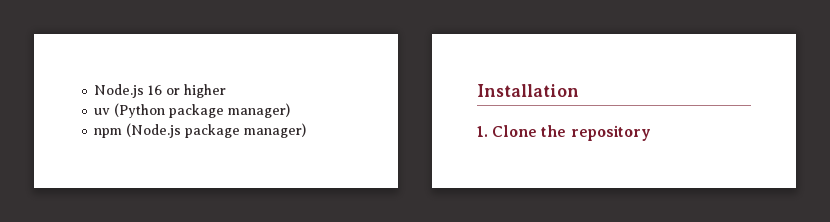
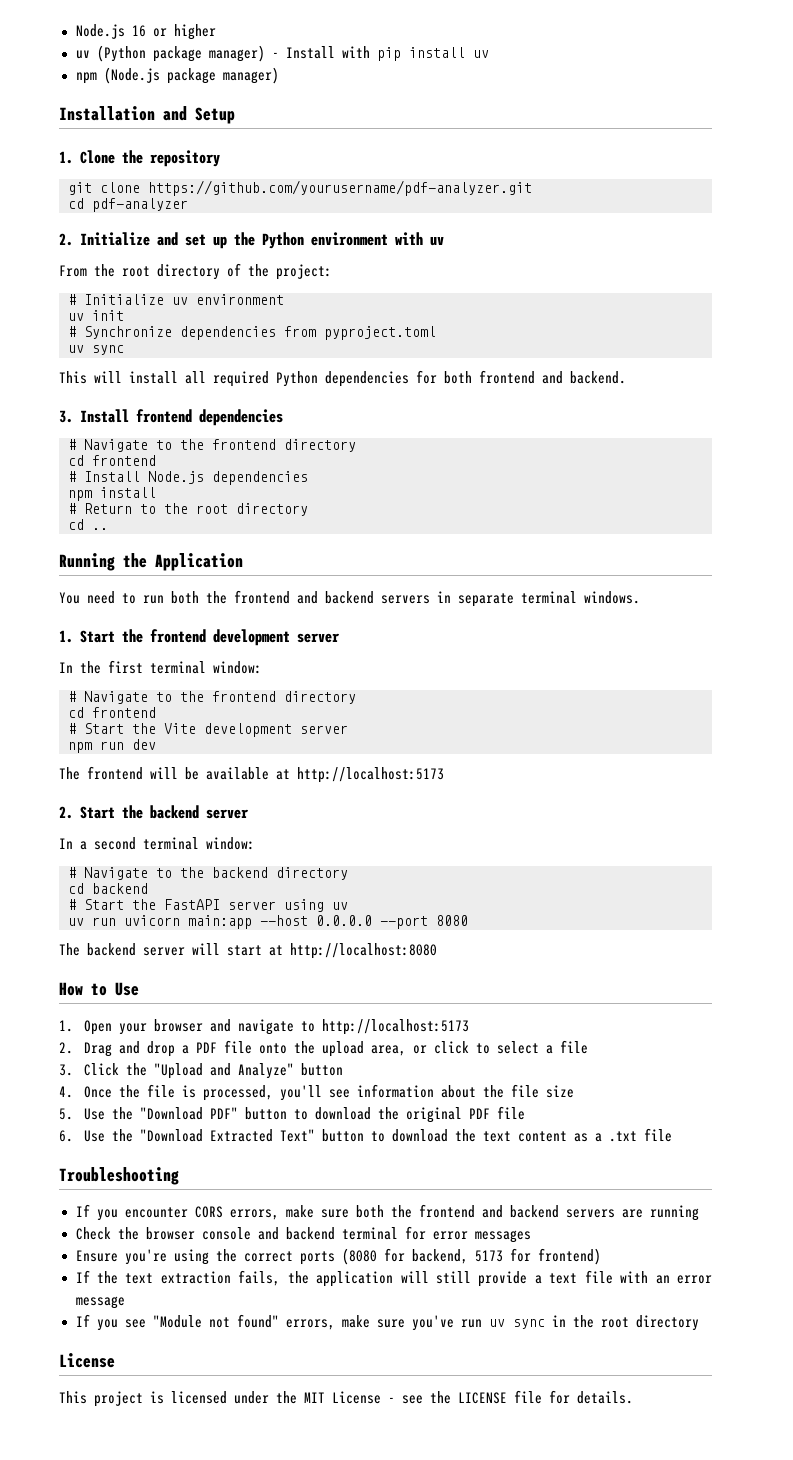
- uv (Python package manager)
+ uv (Python package manager) - Install with pip install uv
- Installation
+ Installation and Setup
+ git clone https://github.com/yourusername/pdf-analyzer.git
+ cd pdf-analyzer
+ 2. Initialize and set up the Python environment with uv
+ From the root directory of the project:
+ # Initialize uv environment
+ uv init
+ # Synchronize dependencies from pyproject.toml
+ uv sync
+ This will install all required Python dependencies for both frontend and backend.
+ 3. Install frontend dependencies
+ # Navigate to the frontend directory
+ cd frontend
+ # Install Node.js dependencies
+ npm install
+ # Return to the root directory
+ cd ..
+ Running the Application
+ You need to run both the frontend and backend servers in separate terminal windows.
+ 1. Start the frontend development server
+ In the first terminal window:
+ # Navigate to the frontend directory
+ cd frontend
+ # Start the Vite development server
+ npm run dev
+ The frontend will be available at http://localhost:5173
+ 2. Start the backend server
+ In a second terminal window:
+ # Navigate to the backend directory
+ cd backend
+ # Start the FastAPI server using uv
+ uv run uvicorn main:app --host 0.0.0.0 --port 8080
+ The backend server will start at http://localhost:8080
+ How to Use
+ 1. Open your browser and navigate to http://localhost:5173
+ 2. Drag and drop a PDF file onto the upload area, or click to select a file
+ 3. Click the "Upload and Analyze" button
+ 4. Once the file is processed, you'll see information about the file size
+ 5. Use the "Download PDF" button to download the original PDF file
+ 6. Use the "Download Extracted Text" button to download the text content as a .txt file
+ Troubleshooting
+ If you encounter CORS errors, make sure both the frontend and backend servers are running
+ Check the browser console and backend terminal for error messages
+ Ensure you're using the correct ports (8080 for backend, 5173 for frontend)
+ If the text extraction fails, the application will still provide a text file with an error message
+ If you see "Module not found" errors, make sure you've run uv sync in the root directory
+ License
+ This project is licensed under the MIT License - see the LICENSE file for details.

